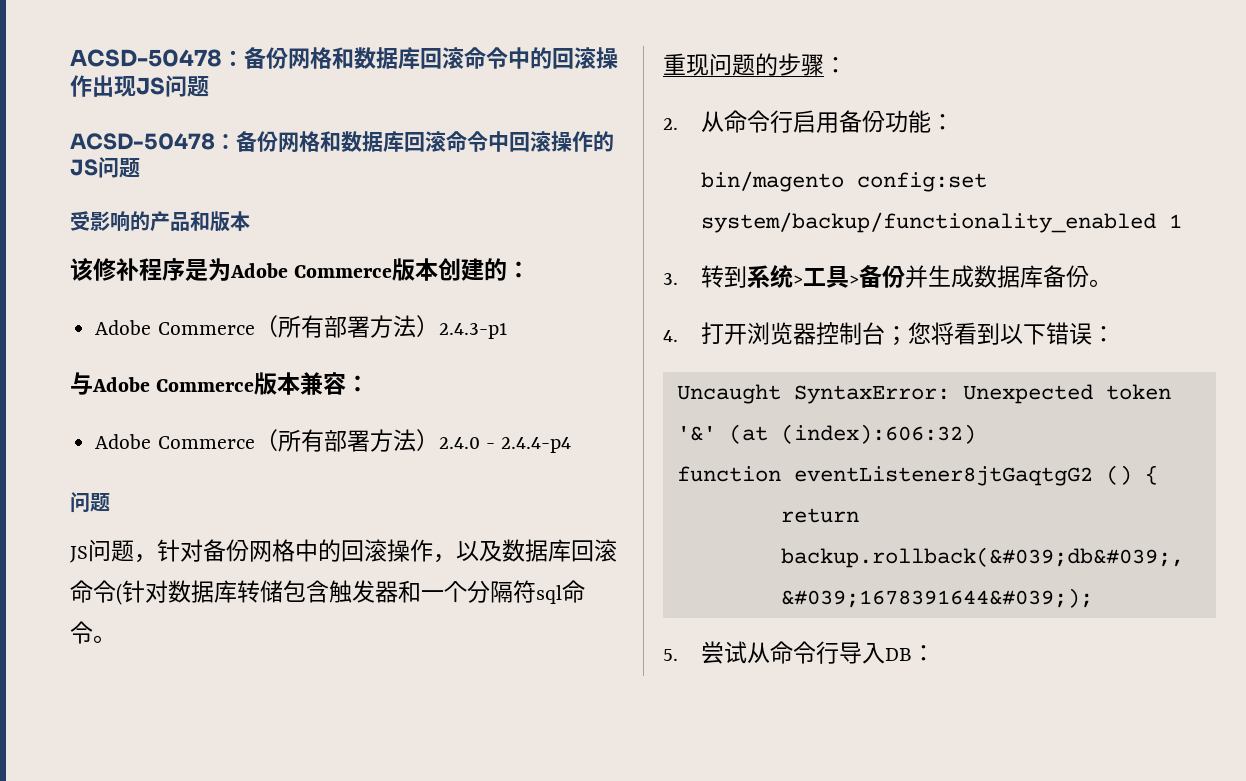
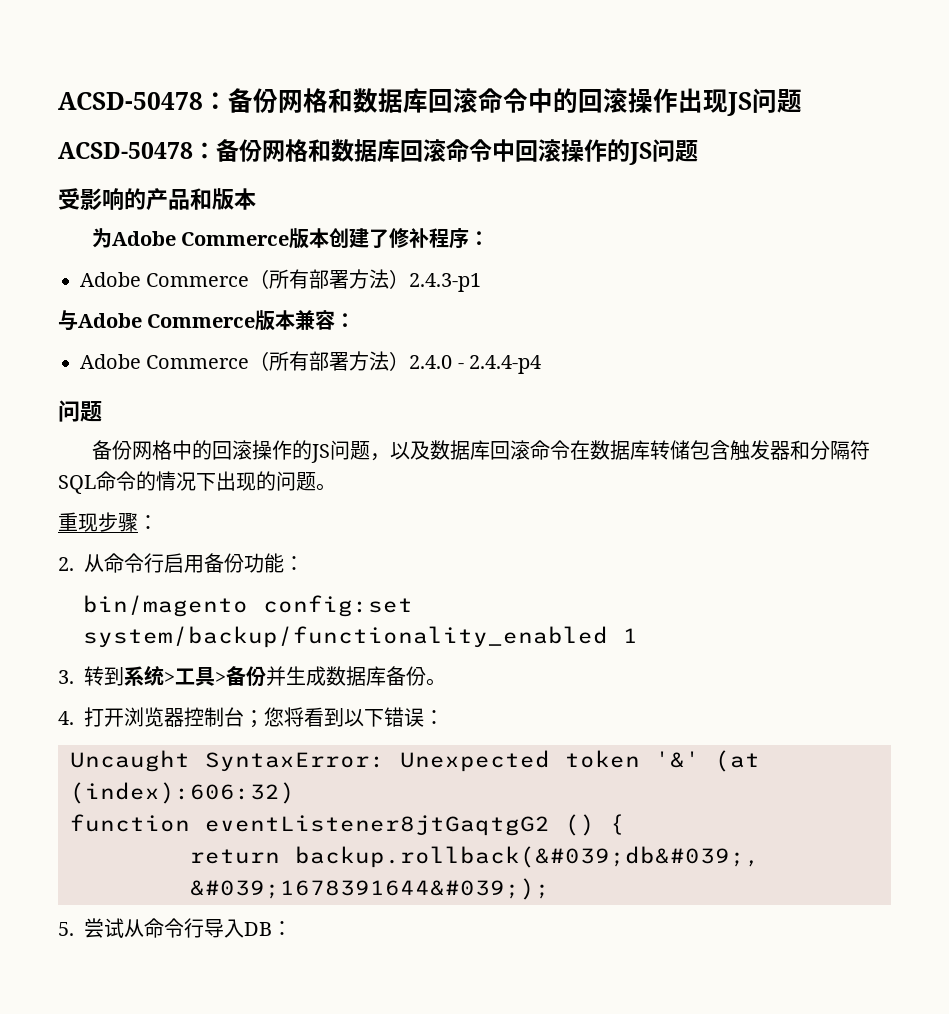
- 该修补程序是为Adobe Commerce版本创建的：
+ 为Adobe Commerce版本创建了修补程序：
- JS问题，针对备份网格中的回滚操作，以及数据库回滚命令(针对数据库转储包含触发器和一个分隔符sql命令。
+ 备份网格中的回滚操作的JS问题，以及数据库回滚命令在数据库转储包含触发器和分隔符SQL命令的情况下出现的问题。
- 重现问题的步骤：
+ 重现步骤：

